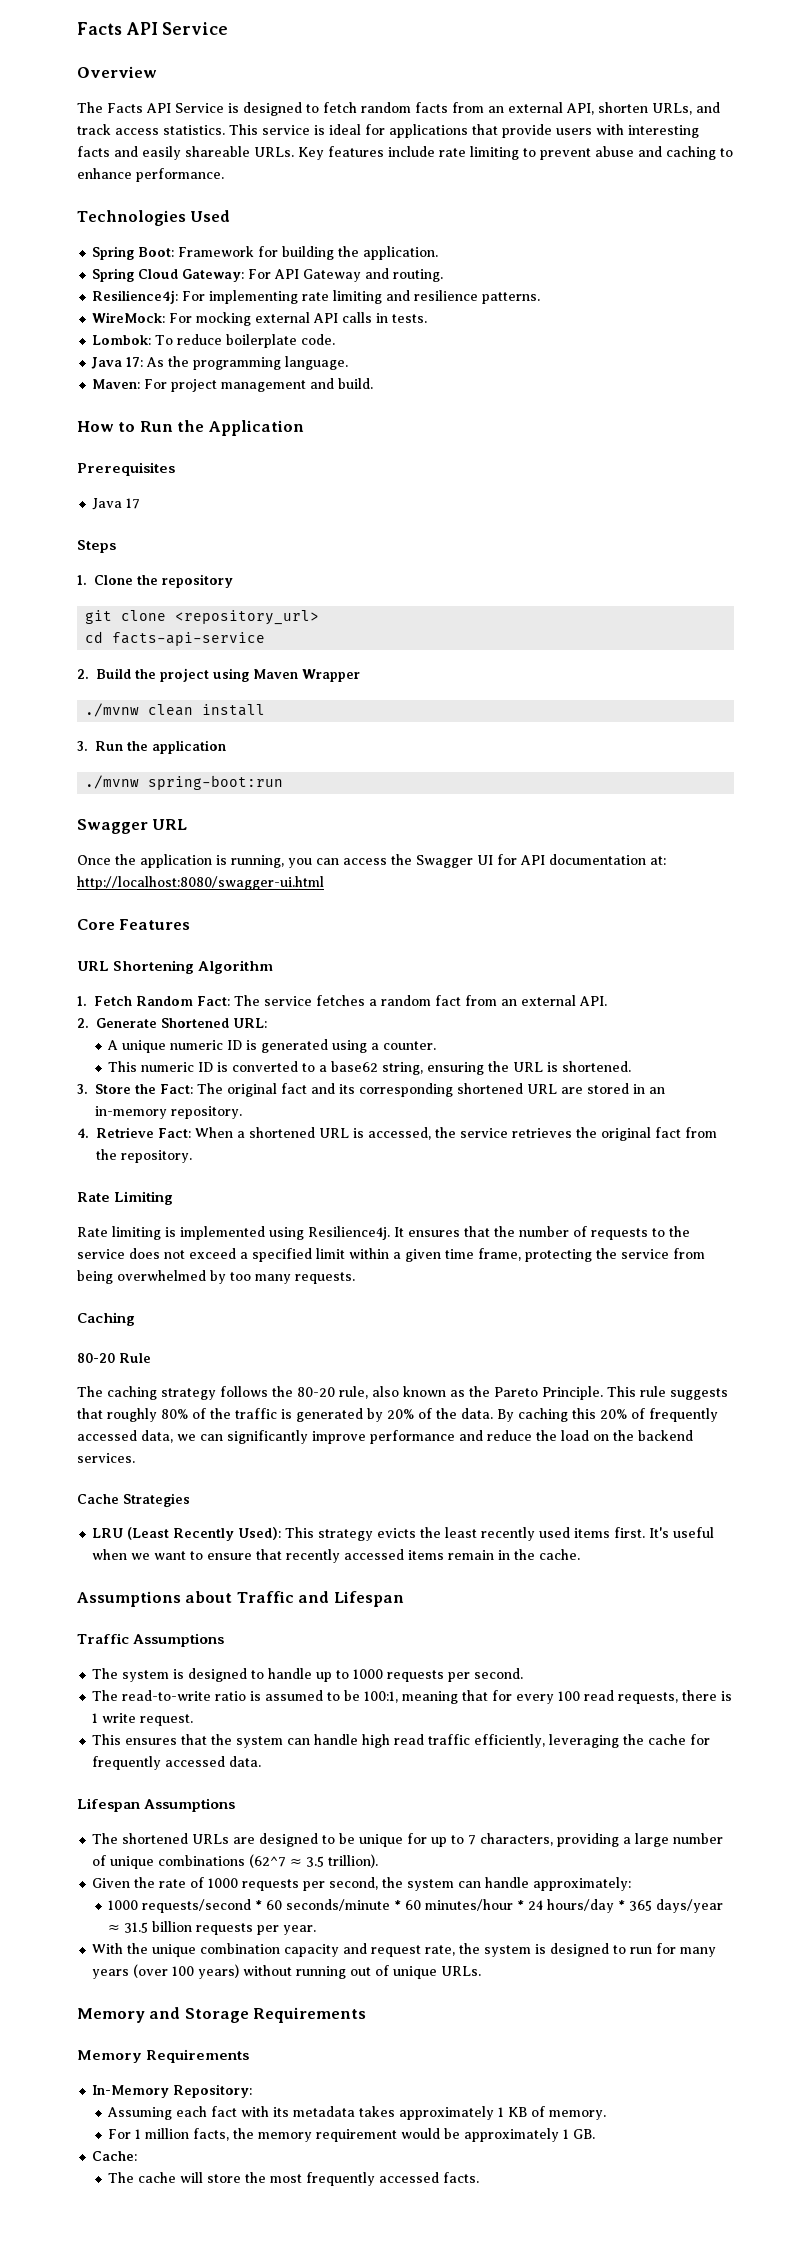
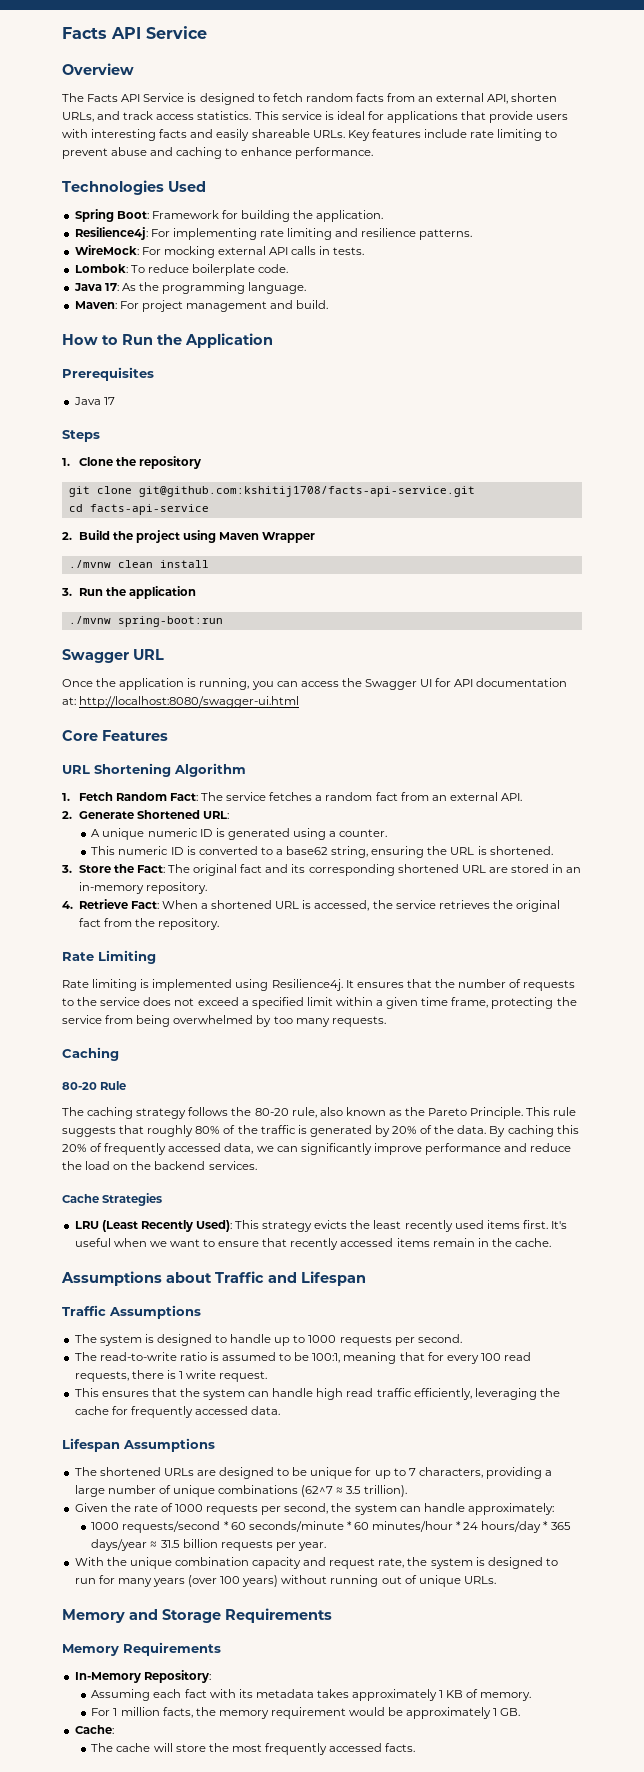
- Spring Cloud Gateway: For API Gateway and routing.
- git clone <repository_url>
+ git clone git@github.com:kshitij1708/facts-api-service.git

